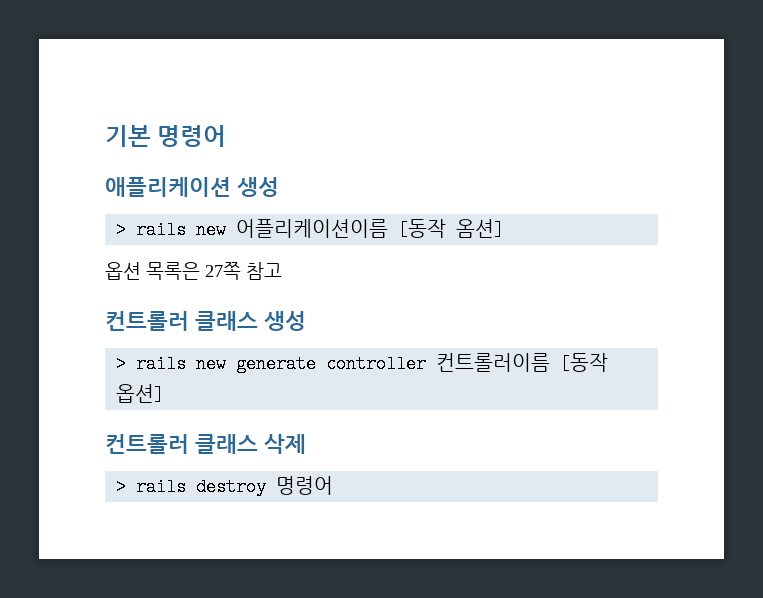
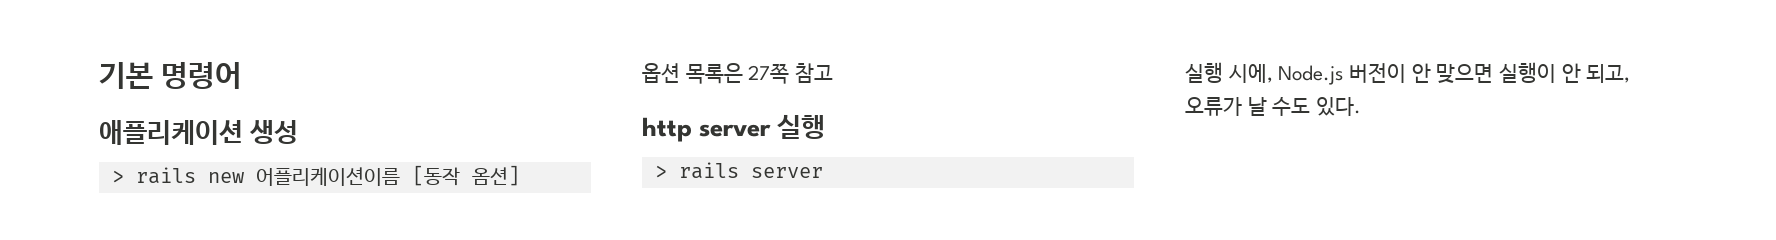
- 컨트롤러 클래스 생성
- > rails new generate controller 컨트롤러이름 [동작 옵션]
- 컨트롤러 클래스 삭제
- > rails destroy 명령어
+ http server 실행
+ > rails server
+ 실행 시에, Node.js 버전이 안 맞으면 실행이 안 되고, 오류가 날 수도 있다.

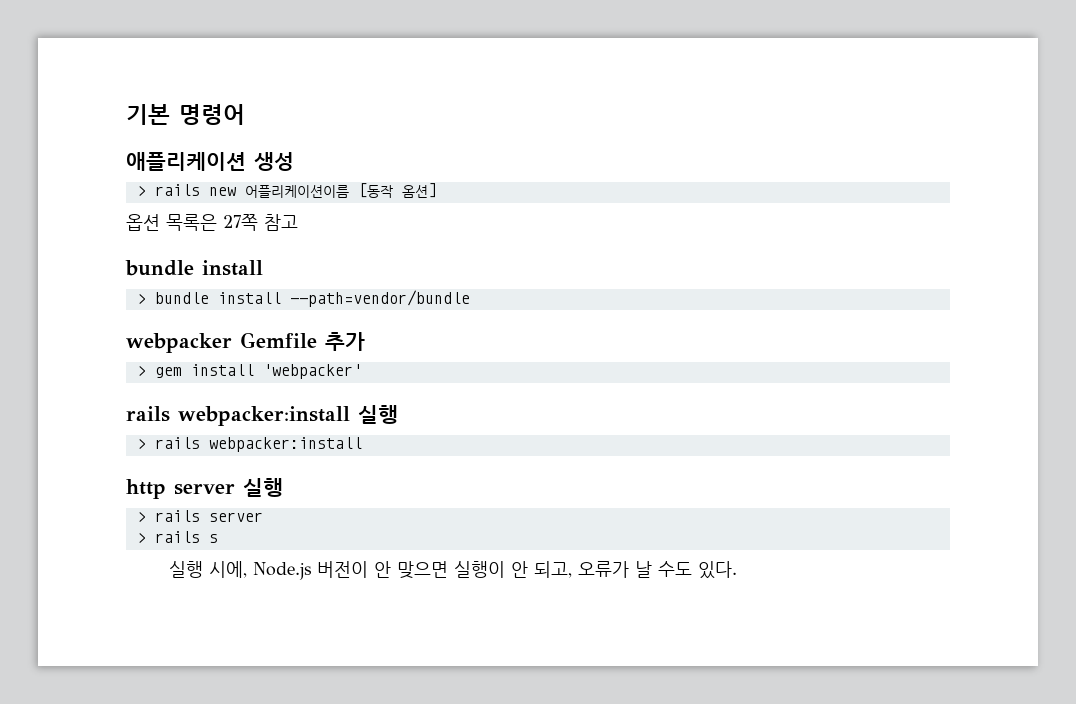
  옵션 목록은 27쪽 참고
+ bundle install
+ > bundle install --path=vendor/bundle
+ webpacker Gemfile 추가
+ > gem install 'webpacker'
+ rails webpacker:install 실행
+ > rails webpacker:install
+ > rails s

